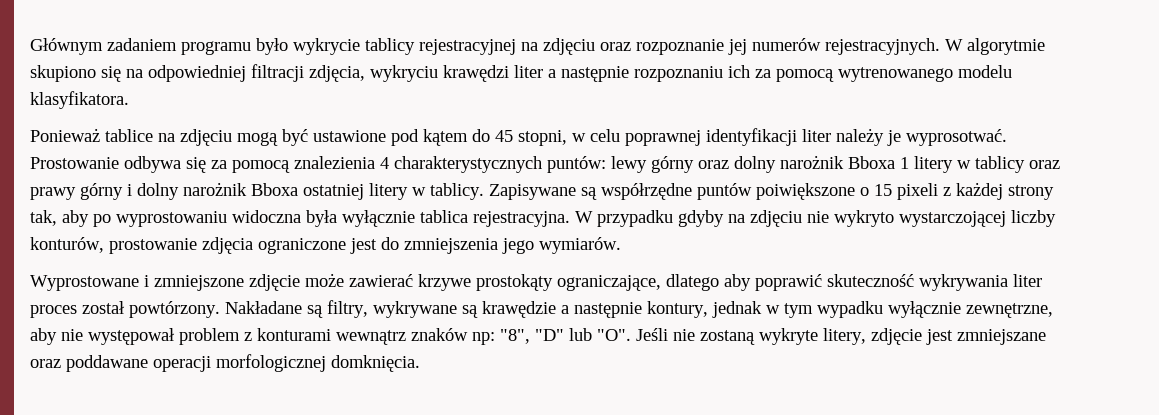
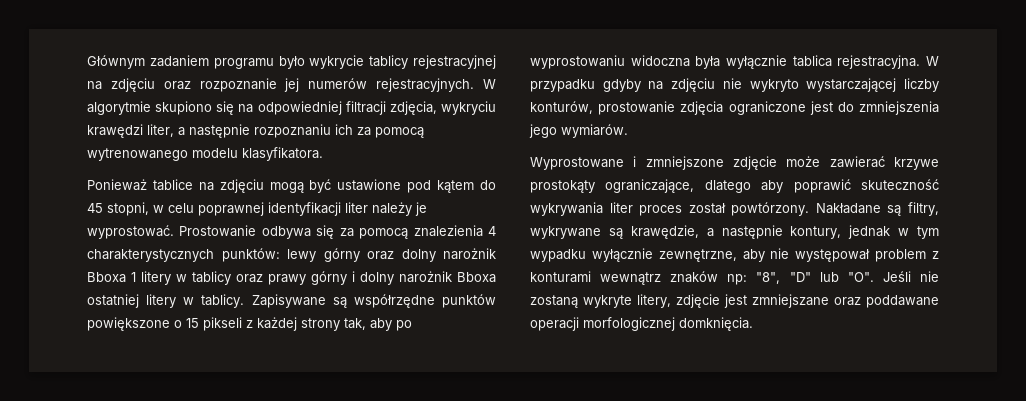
- W algorytmie skupiono się na odpowiedniej filtracji zdjęcia, wykryciu krawędzi liter a następnie rozpoznaniu ich za pomocą wytrenowanego modelu klasyfikatora.
+ W algorytmie skupiono się na odpowiedniej filtracji zdjęcia, wykryciu krawędzi liter, a następnie rozpoznaniu ich za pomocą wytrenowanego modelu klasyfikatora.
- Ponieważ tablice na zdjęciu mogą być ustawione pod kątem do 45 stopni, w celu poprawnej identyfikacji liter należy je wyprosotwać.
+ Ponieważ tablice na zdjęciu mogą być ustawione pod kątem do 45 stopni, w celu poprawnej identyfikacji liter należy je wyprostować.
- Prostowanie odbywa się za pomocą znalezienia 4 charakterystycznych puntów: lewy górny oraz dolny narożnik Bboxa 1 litery w tablicy oraz prawy górny i dolny narożnik Bboxa ostatniej litery w tablicy.
+ Prostowanie odbywa się za pomocą znalezienia 4 charakterystycznych punktów: lewy górny oraz dolny narożnik Bboxa 1 litery w tablicy oraz prawy górny i dolny narożnik Bboxa ostatniej litery w tablicy.
- Zapisywane są współrzędne puntów poiwiększone o 15 pixeli z każdej strony tak, aby po wyprostowaniu widoczna była wyłącznie tablica rejestracyjna.
+ Zapisywane są współrzędne punktów powiększone o 15 pikseli z każdej strony tak, aby po wyprostowaniu widoczna była wyłącznie tablica rejestracyjna.
- W przypadku gdyby na zdjęciu nie wykryto wystarczojącej liczby konturów, prostowanie zdjęcia ograniczone jest do zmniejszenia jego wymiarów.
+ W przypadku gdyby na zdjęciu nie wykryto wystarczającej liczby konturów, prostowanie zdjęcia ograniczone jest do zmniejszenia jego wymiarów.
- Nakładane są filtry, wykrywane są krawędzie a następnie kontury, jednak w tym wypadku wyłącznie zewnętrzne, aby nie występował problem z konturami wewnątrz znaków np: "8", "D" lub "O". Jeśli nie zostaną wykryte litery, zdjęcie jest zmniejszane oraz poddawane operacji morfologicznej domknięcia.
+ Nakładane są filtry, wykrywane są krawędzie, a następnie kontury, jednak w tym wypadku wyłącznie zewnętrzne, aby nie występował problem z konturami wewnątrz znaków np: "8", "D" lub "O". Jeśli nie zostaną wykryte litery, zdjęcie jest zmniejszane oraz poddawane operacji morfologicznej domknięcia.

